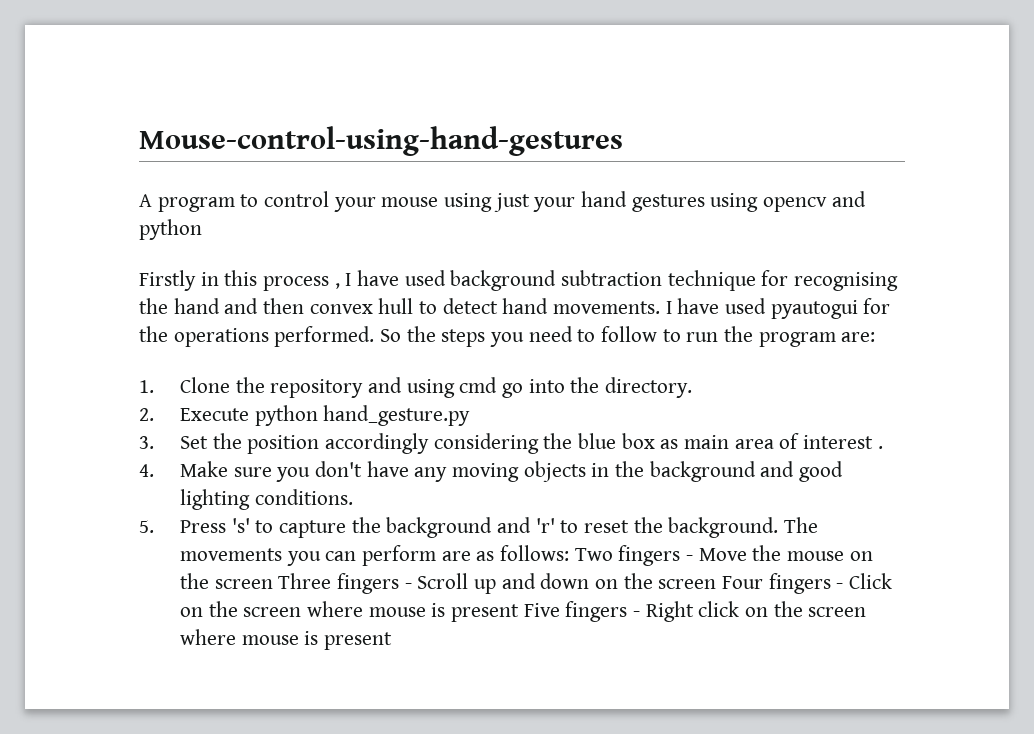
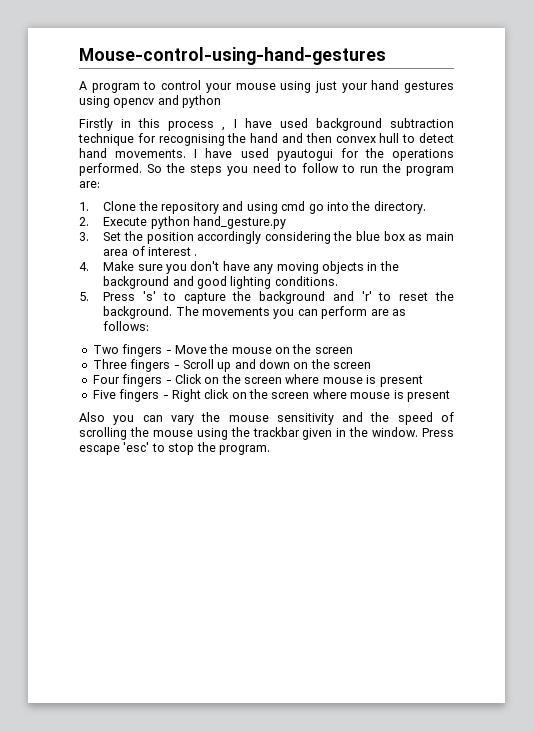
- The movements you can perform are as follows: Two fingers - Move the mouse on the screen Three fingers - Scroll up and down on the screen Four fingers - Click on the screen where mouse is present Five fingers - Right click on the screen where mouse is present
+ The movements you can perform are as follows:
+ Two fingers - Move the mouse on the screen
+ Three fingers - Scroll up and down on the screen
+ Four fingers - Click on the screen where mouse is present
+ Five fingers - Right click on the screen where mouse is present
+ Also you can vary the mouse sensitivity and the speed of scrolling the mouse using the trackbar given in the window. Press escape 'esc' to stop the program.

